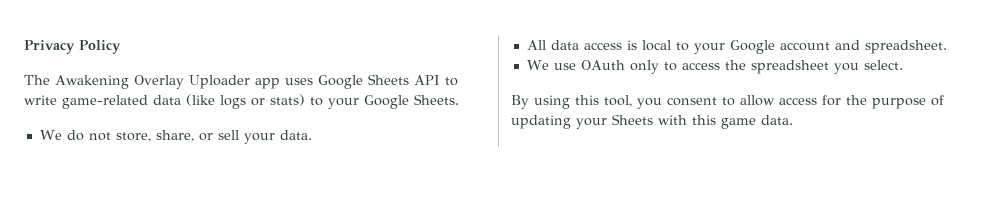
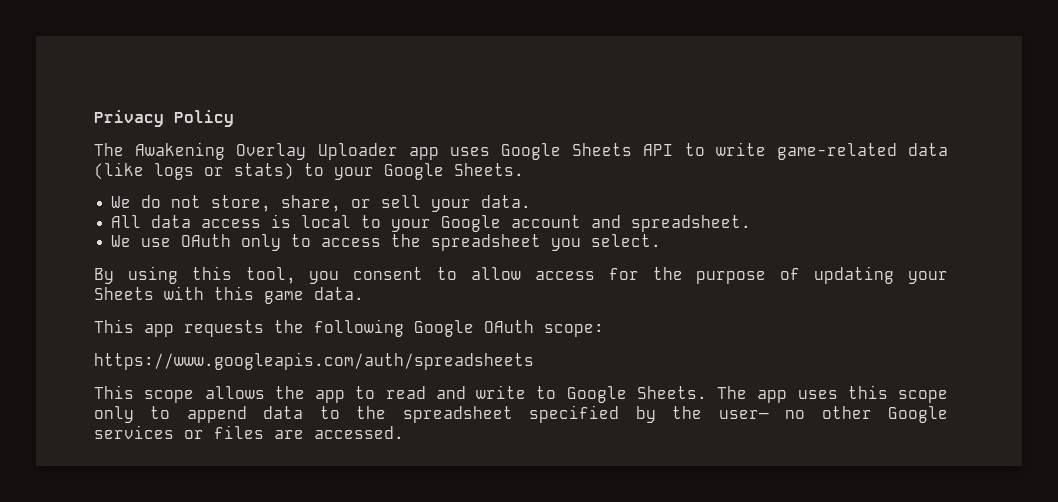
+ This app requests the following Google OAuth scope:
+ https://www.googleapis.com/auth/spreadsheets
+ This scope allows the app to read and write to Google Sheets. The app uses this scope only to append data to the spreadsheet specified by the user— no other Google services or files are accessed.

